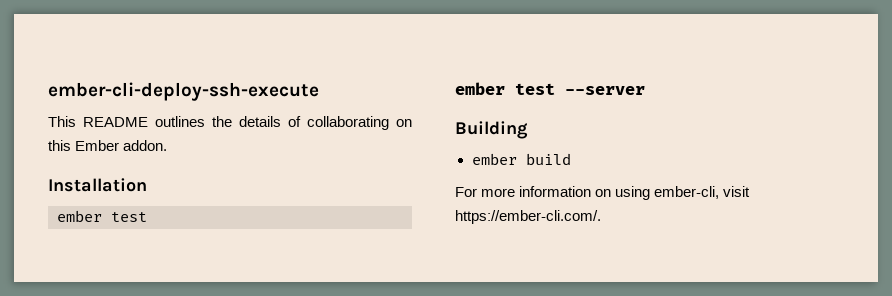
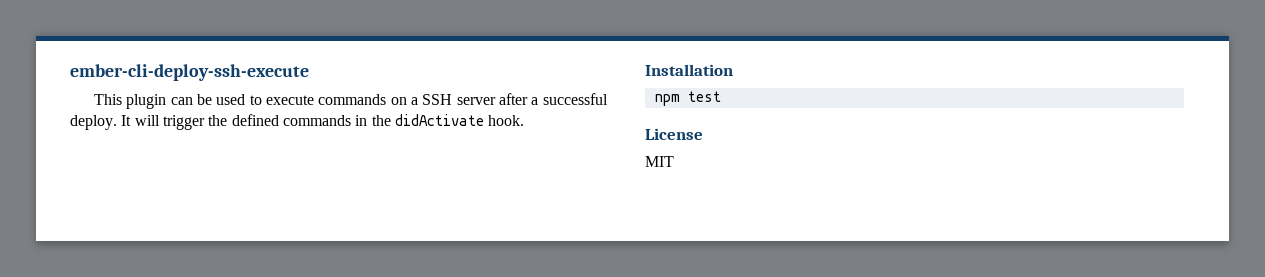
- This README outlines the details of collaborating on this Ember addon.
+ This plugin can be used to execute commands on a SSH server after a successful deploy. It will trigger the defined commands in the didActivate hook.
  Installation
- ember test
+ npm test
- ember test --server
- Building
- ember build
- For more information on using ember-cli, visit https://ember-cli.com/.
+ License
+ MIT

